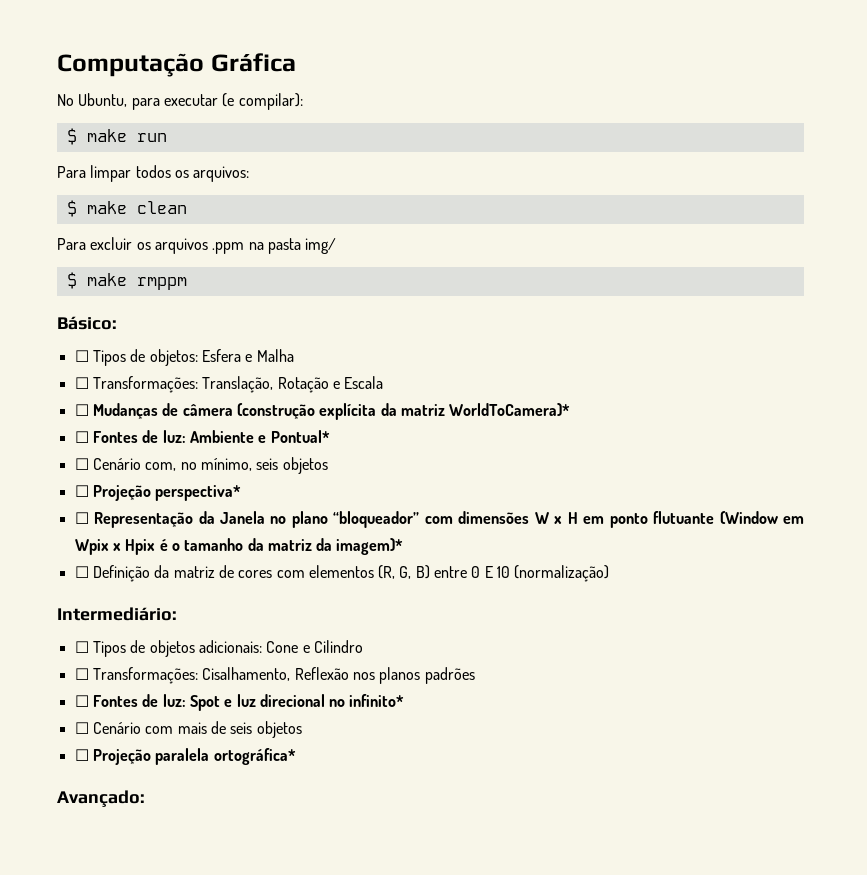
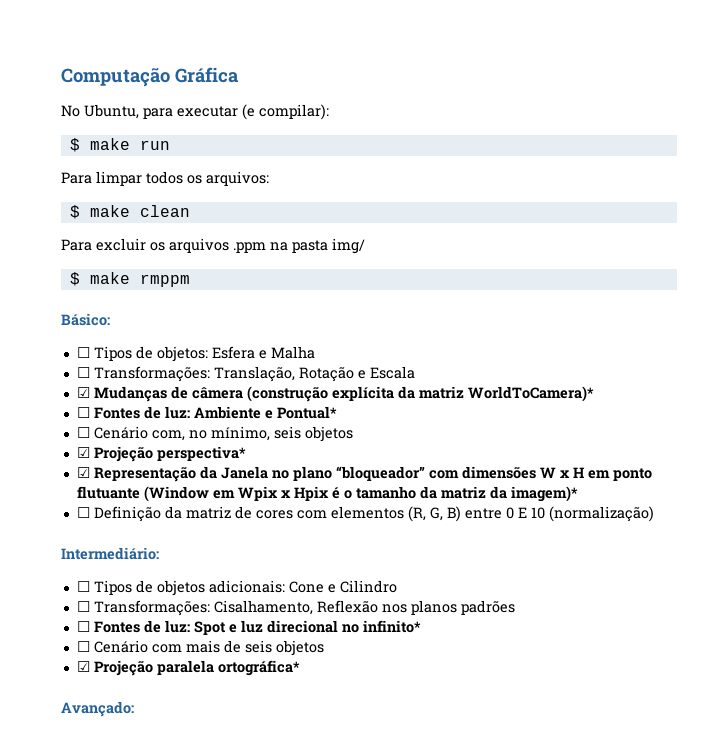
- ☐ Mudanças de câmera (construção explícita da matriz WorldToCamera)*
+ ☑ Mudanças de câmera (construção explícita da matriz WorldToCamera)*
- ☐ Projeção perspectiva*
+ ☑ Projeção perspectiva*
- ☐ Representação da Janela no plano “bloqueador” com dimensões W x H em ponto flutuante (Window em Wpix x Hpix é o tamanho da matriz da imagem)*
+ ☑ Representação da Janela no plano “bloqueador” com dimensões W x H em ponto flutuante (Window em Wpix x Hpix é o tamanho da matriz da imagem)*
- ☐ Projeção paralela ortográfica*
+ ☑ Projeção paralela ortográfica*

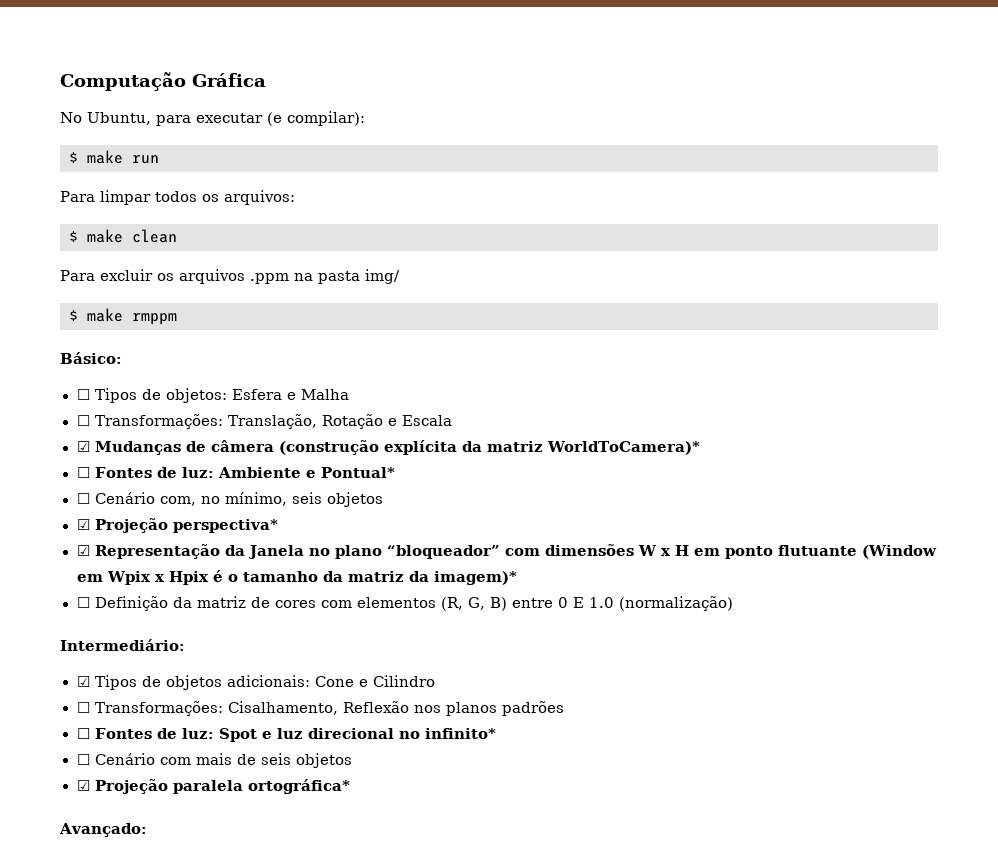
- ☐ Definição da matriz de cores com elementos (R, G, B) entre 0 E 10 (normalização)
+ ☐ Definição da matriz de cores com elementos (R, G, B) entre 0 E 1.0 (normalização)
- ☐ Tipos de objetos adicionais: Cone e Cilindro
+ ☑ Tipos de objetos adicionais: Cone e Cilindro

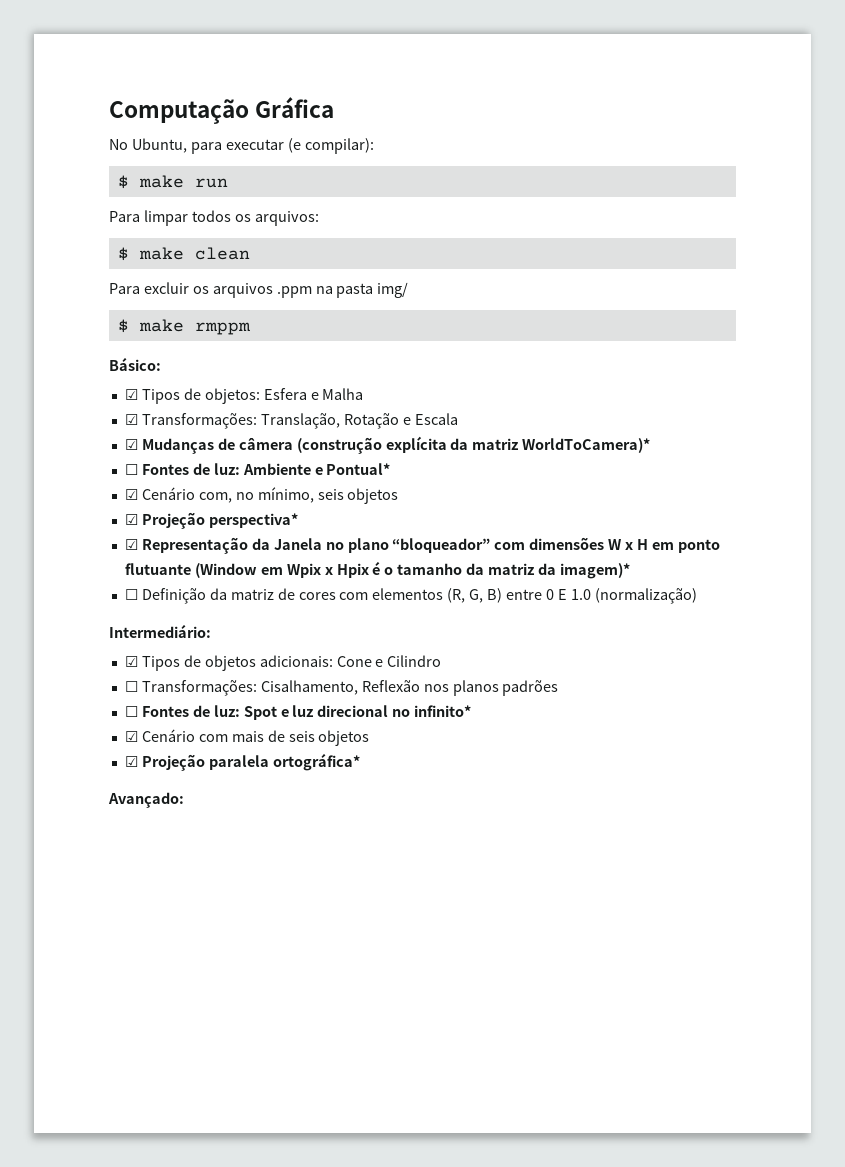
- ☐ Tipos de objetos: Esfera e Malha
+ ☑ Tipos de objetos: Esfera e Malha
- ☐ Transformações: Translação, Rotação e Escala
+ ☑ Transformações: Translação, Rotação e Escala
- ☐ Cenário com, no mínimo, seis objetos
+ ☑ Cenário com, no mínimo, seis objetos
- ☐ Cenário com mais de seis objetos
+ ☑ Cenário com mais de seis objetos

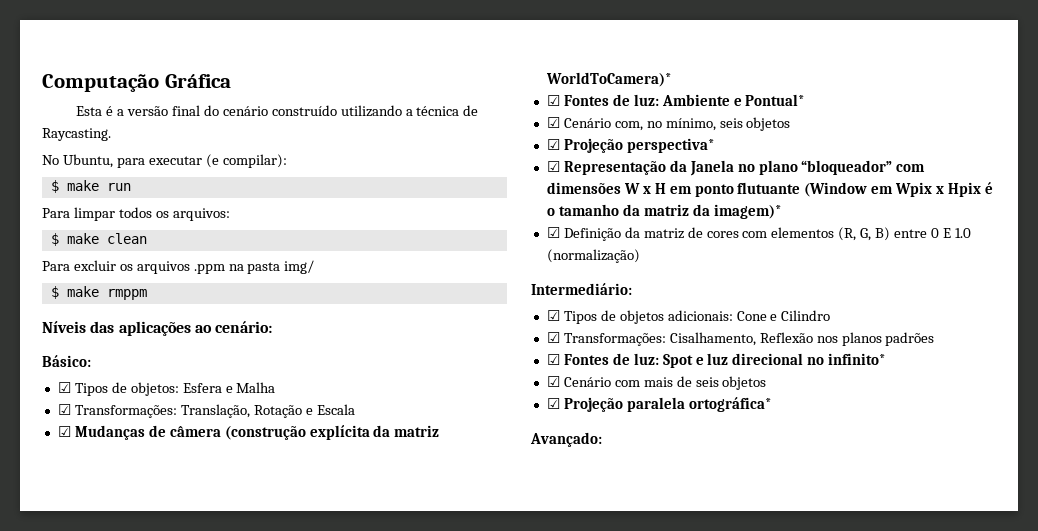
+ Esta é a versão final do cenário construído utilizando a técnica de Raycasting.
+ Níveis das aplicações ao cenário:
- ☐ Fontes de luz: Ambiente e Pontual*
+ ☑ Fontes de luz: Ambiente e Pontual*
- ☐ Definição da matriz de cores com elementos (R, G, B) entre 0 E 1.0 (normalização)
+ ☑ Definição da matriz de cores com elementos (R, G, B) entre 0 E 1.0 (normalização)
- ☐ Transformações: Cisalhamento, Reflexão nos planos padrões
+ ☑ Transformações: Cisalhamento, Reflexão nos planos padrões
- ☐ Fontes de luz: Spot e luz direcional no infinito*
+ ☑ Fontes de luz: Spot e luz direcional no infinito*

